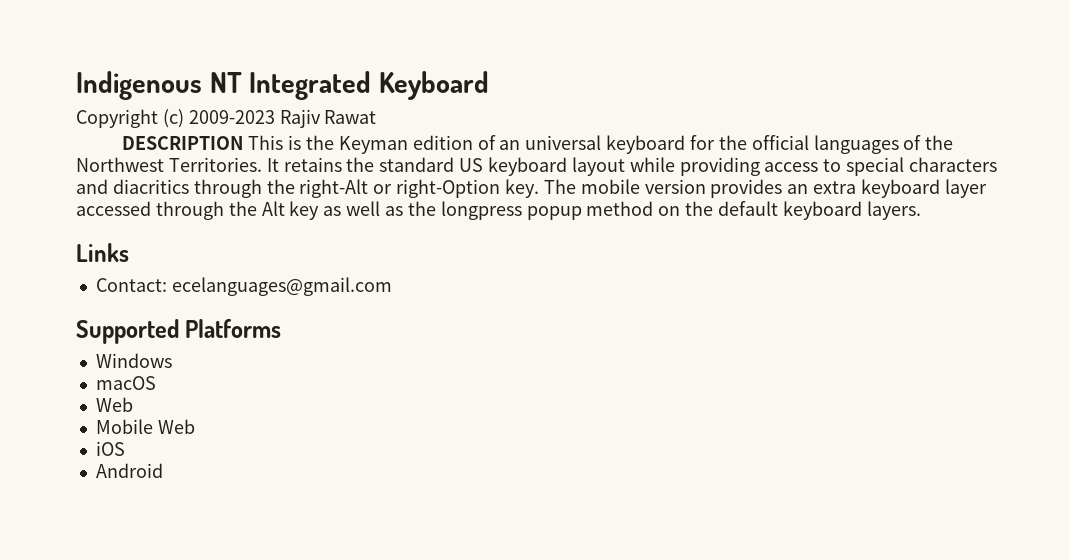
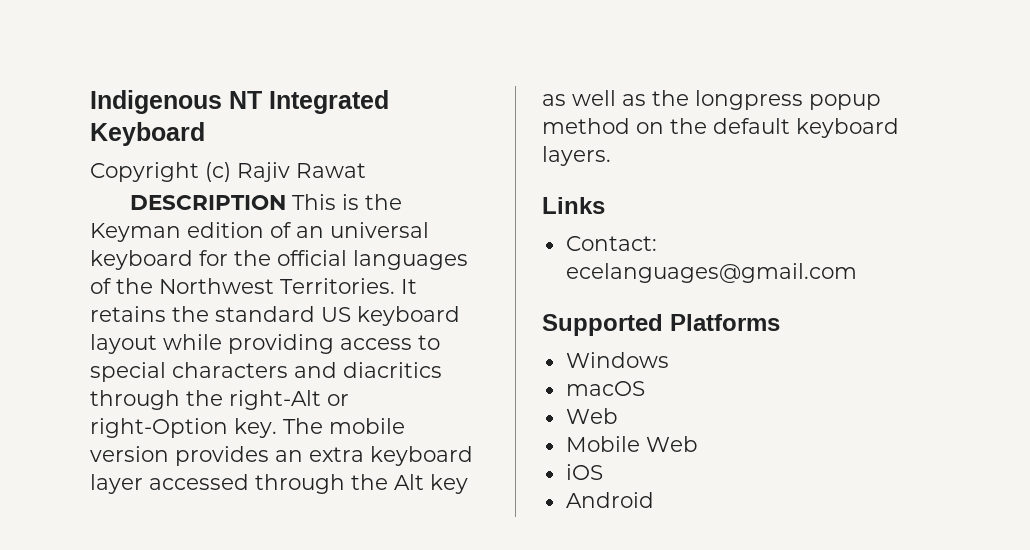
- Copyright (c) 2009-2023 Rajiv Rawat
+ Copyright (c) Rajiv Rawat

